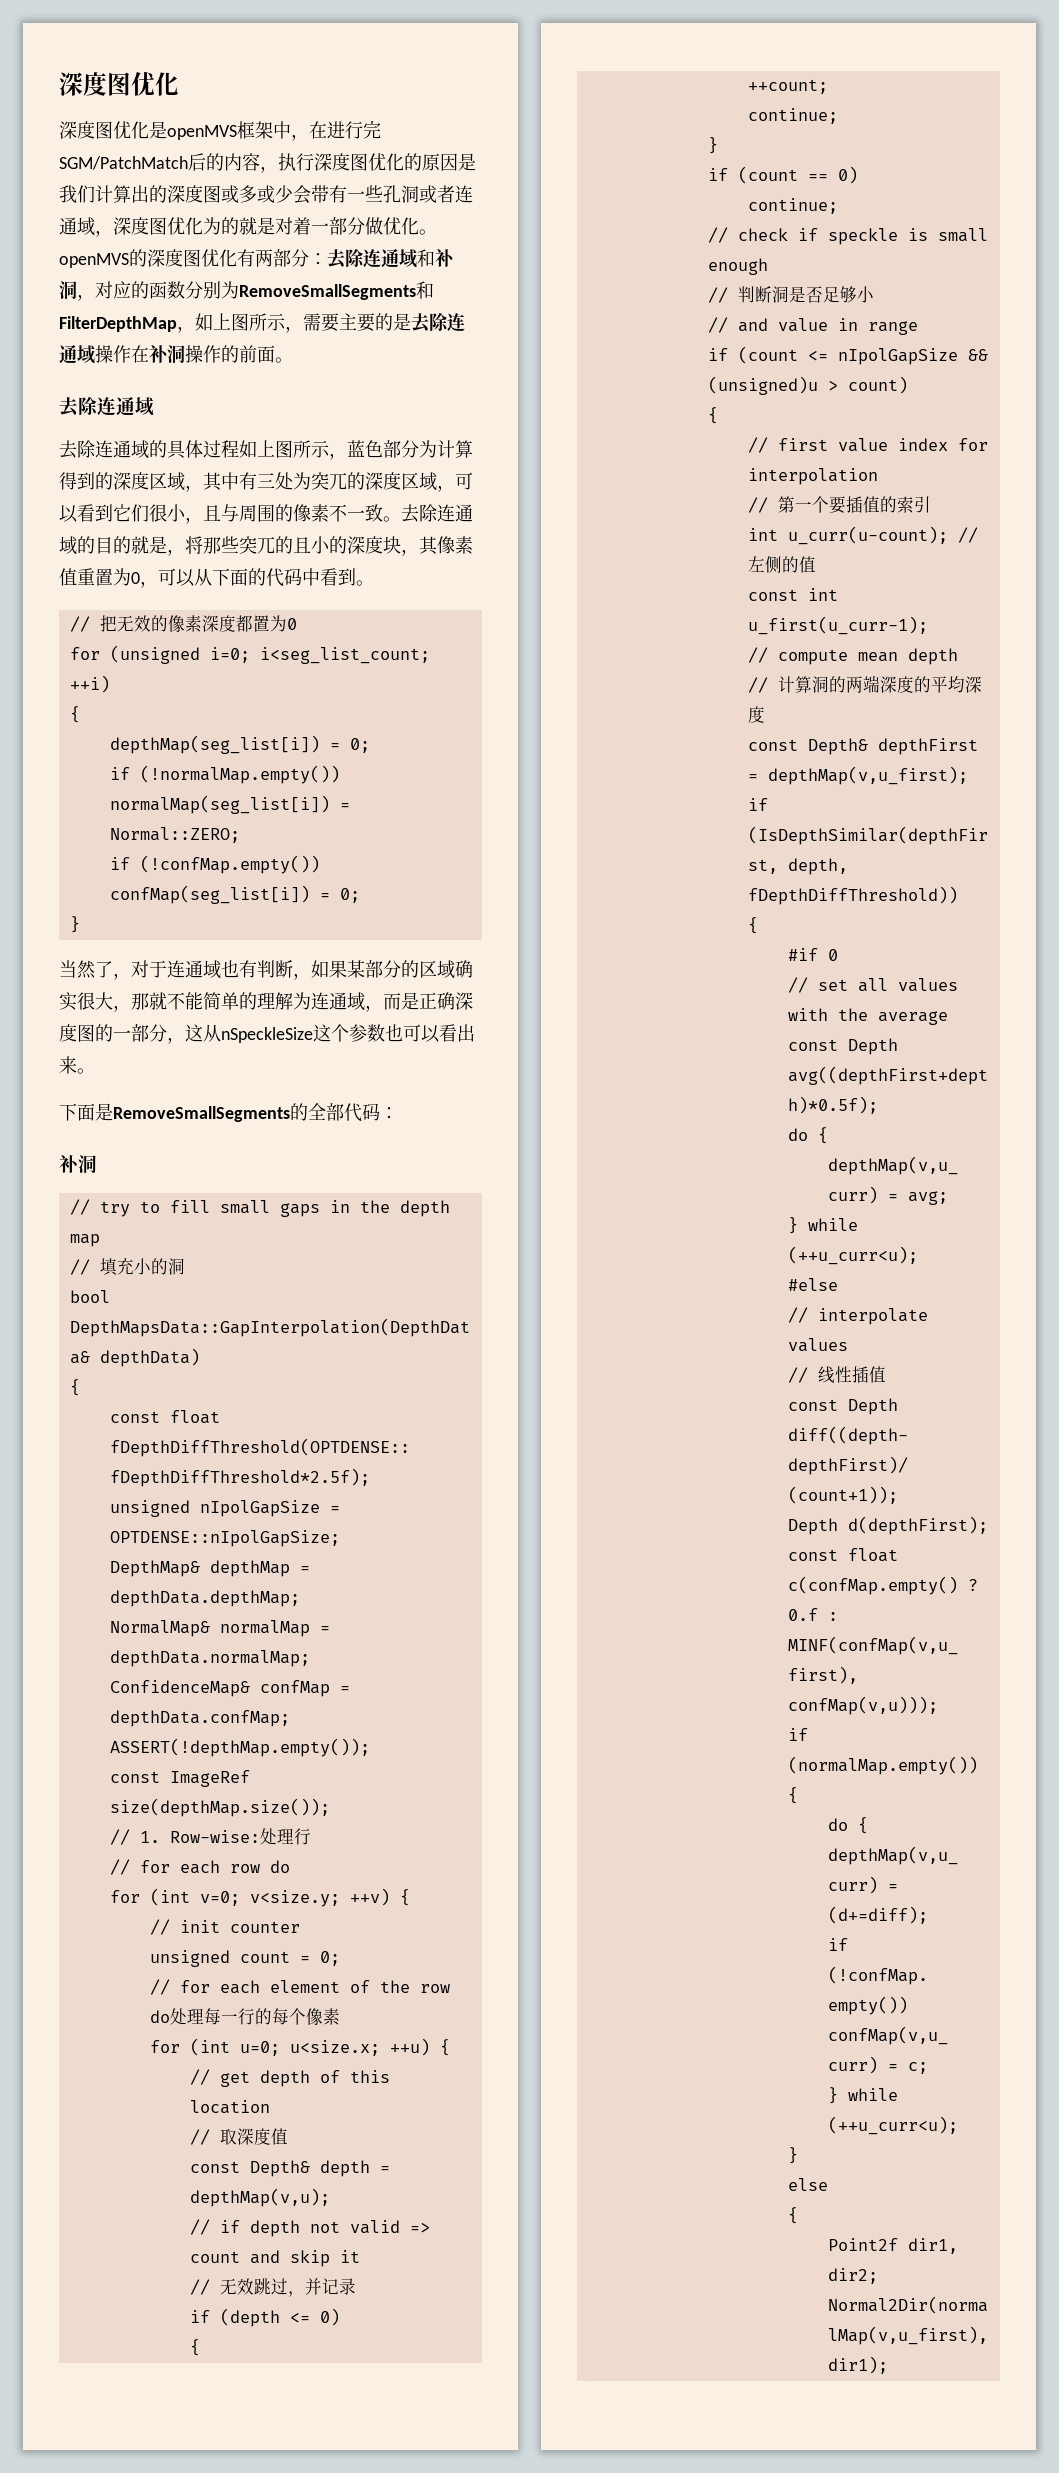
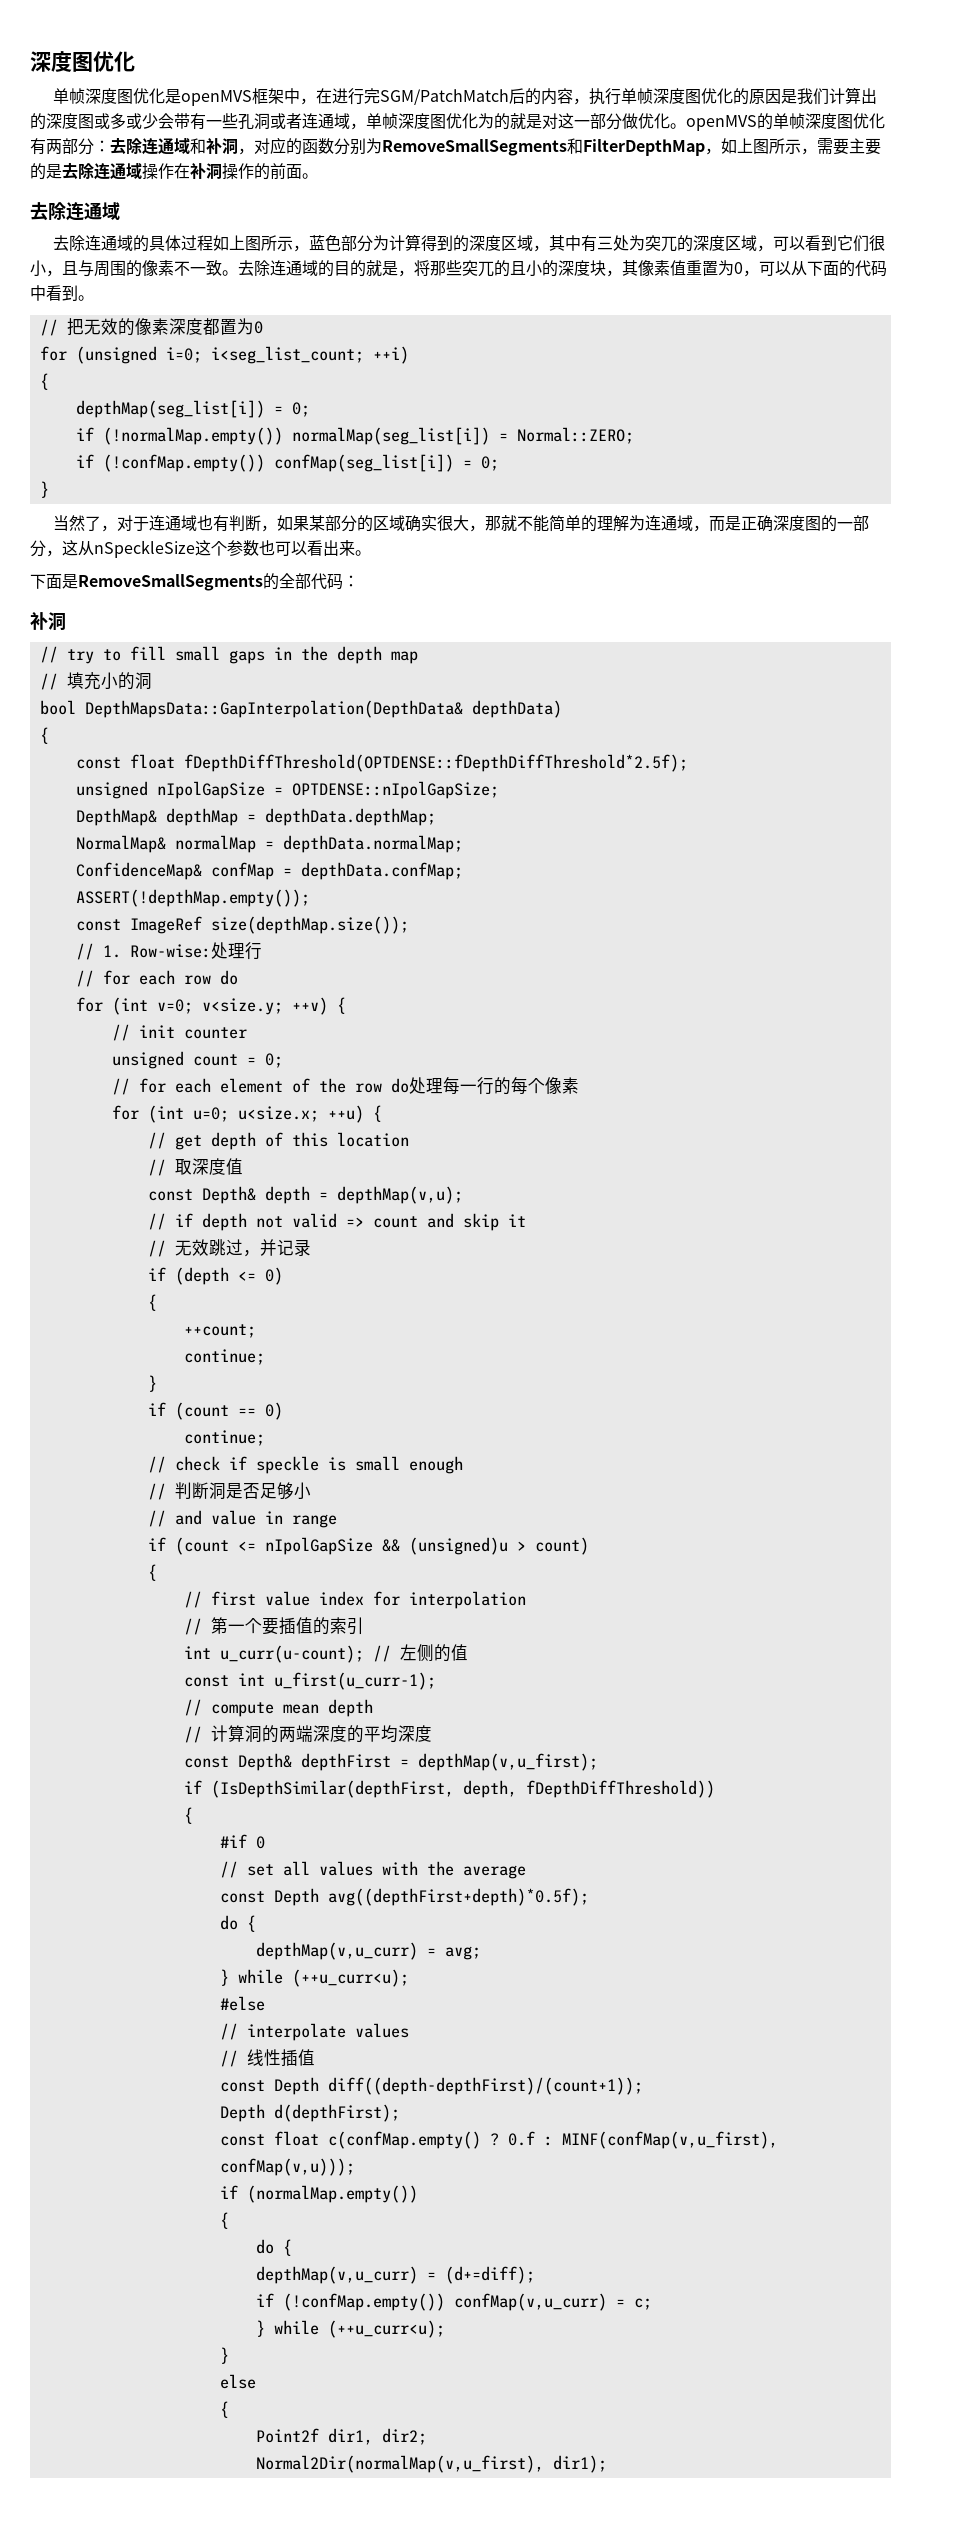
- 深度图优化是openMVS框架中，在进行完SGM/PatchMatch后的内容，执行深度图优化的原因是我们计算出的深度图或多或少会带有一些孔洞或者连通域，深度图优化为的就是对着一部分做优化。openMVS的深度图优化有两部分：
+ 单帧深度图优化是openMVS框架中，在进行完SGM/PatchMatch后的内容，执行单帧深度图优化的原因是我们计算出的深度图或多或少会带有一些孔洞或者连通域，单帧深度图优化为的就是对这一部分做优化。openMVS的单帧深度图优化有两部分：

